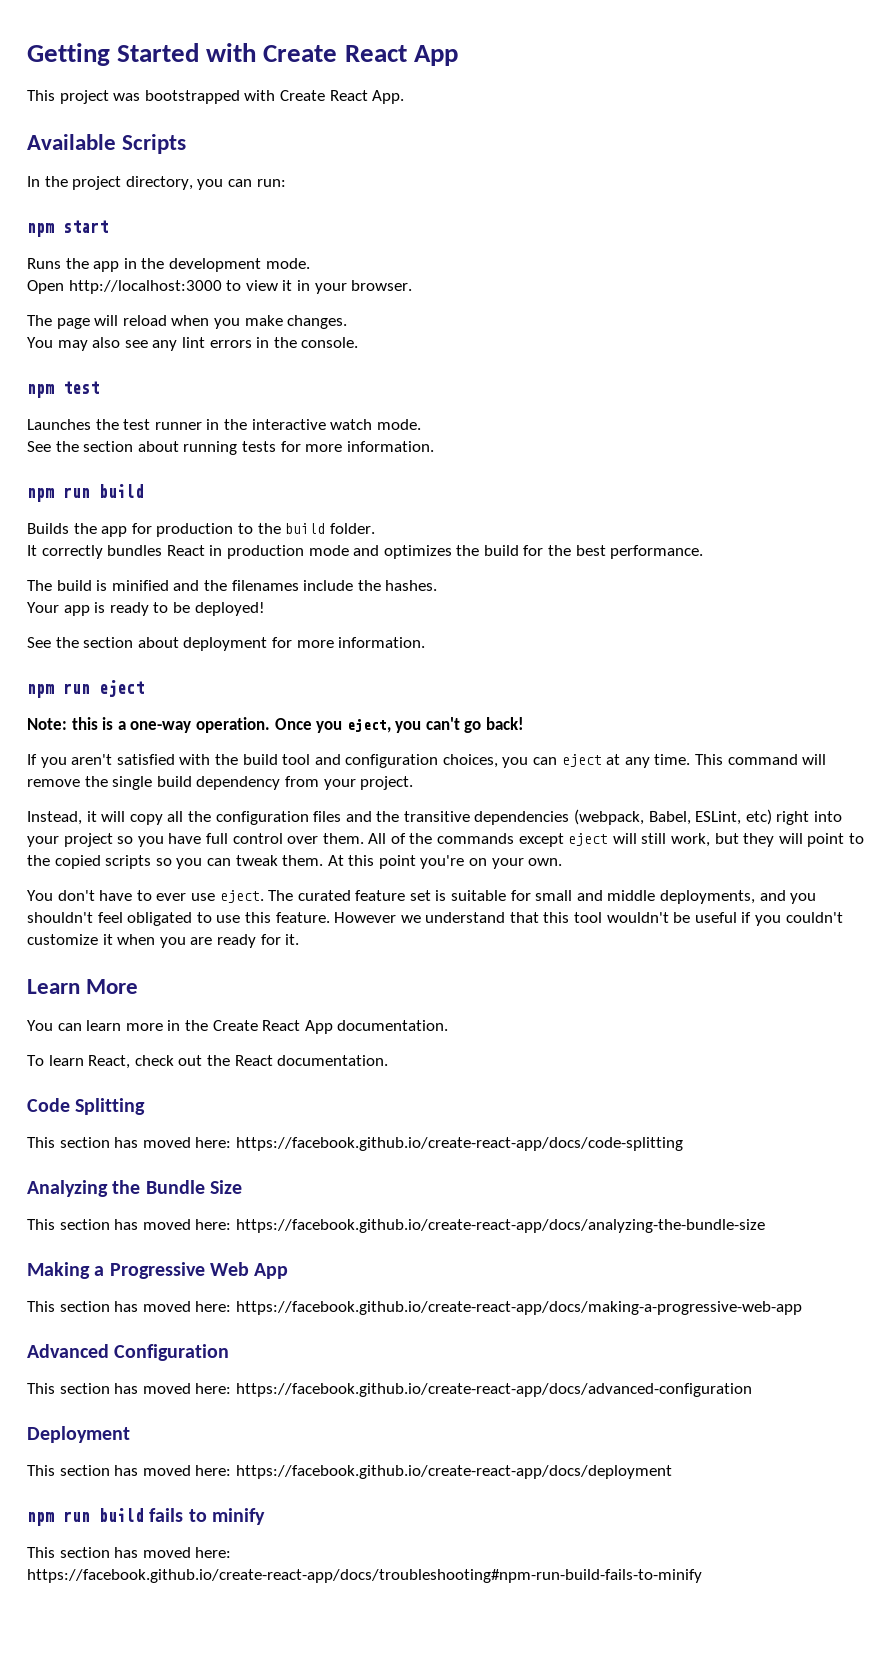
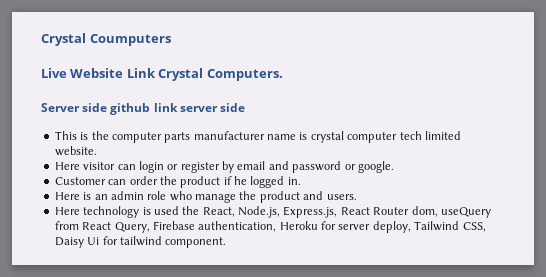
- Getting Started with Create React App
- This project was bootstrapped with Create React App.
- Available Scripts
- In the project directory, you can run:
- npm start
- Runs the app in the development mode.
- Open http://localhost:3000 to view it in your browser.
- The page will reload when you make changes.
- You may also see any lint errors in the console.
- npm test
- Launches the test runner in the interactive watch mode.
- See the section about running tests for more information.
- npm run build
- Builds the app for production to the build folder.
- It correctly bundles React in production mode and optimizes the build for the best performance.
- The build is minified and the filenames include the hashes.
- Your app is ready to be deployed!
- See the section about deployment for more information.
- npm run eject
- Note: this is a one-way operation. Once you eject, you can't go back!
- If you aren't satisfied with the build tool and configuration choices, you can eject at any time. This command will remove the single build dependency from your project.
- Instead, it will copy all the configuration files and the transitive dependencies (webpack, Babel, ESLint, etc) right into your project so you have full control over them. All of the commands except eject will still work, but they will point to the copied scripts so you can tweak them. At this point you're on your own.
- You don't have to ever use eject. The curated feature set is suitable for small and middle deployments, and you shouldn't feel obligated to use this feature. However we understand that this tool wouldn't be useful if you couldn't customize it when you are ready for it.
- Learn More
- You can learn more in the Create React App documentation.
- To learn React, check out the React documentation.
- Code Splitting
- This section has moved here: https://facebook.github.io/create-react-app/docs/code-splitting
- Analyzing the Bundle Size
- This section has moved here: https://facebook.github.io/create-react-app/docs/analyzing-the-bundle-size
- Making a Progressive Web App
- This section has moved here: https://facebook.github.io/create-react-app/docs/making-a-progressive-web-app
- Advanced Configuration
- This section has moved here: https://facebook.github.io/create-react-app/docs/advanced-configuration
- Deployment
- This section has moved here: https://facebook.github.io/create-react-app/docs/deployment
- npm run build fails to minify
- This section has moved here: https://facebook.github.io/create-react-app/docs/troubleshooting#npm-run-build-fails-to-minify
+ Crystal Coumputers
+ Live Website Link Crystal Computers.
+ Server side github link server side
+ This is the computer parts manufacturer name is crystal computer tech limited website.
+ Here visitor can login or register by email and password or google.
+ Customer can order the product if he logged in.
+ Here is an admin role who manage the product and users.
+ Here technology is used the React, Node.js, Express.js, React Router dom, useQuery from React Query, Firebase authentication, Heroku for server deploy, Tailwind CSS, Daisy Ui for tailwind component.

